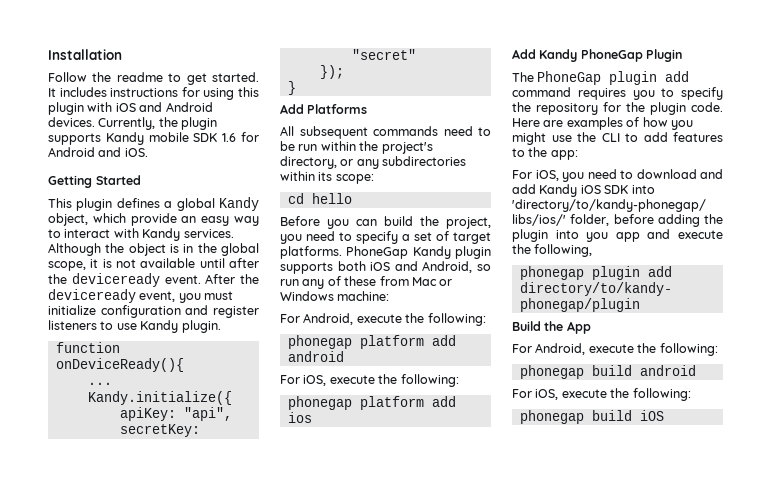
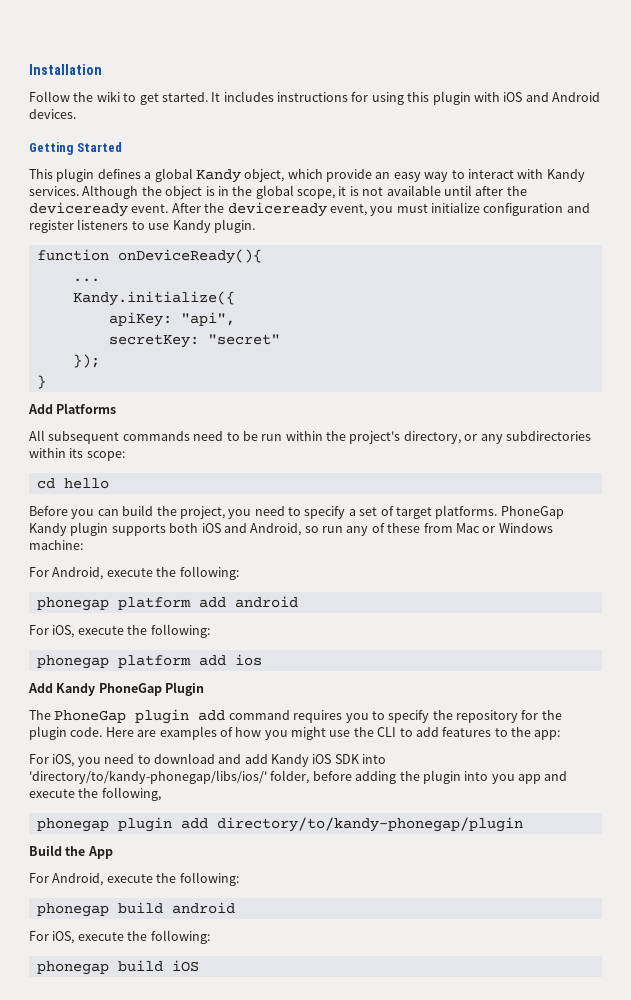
- Follow the readme to get started.
+ Follow the wiki to get started.
- Currently, the plugin supports Kandy mobile SDK 1.6 for Android and iOS.

